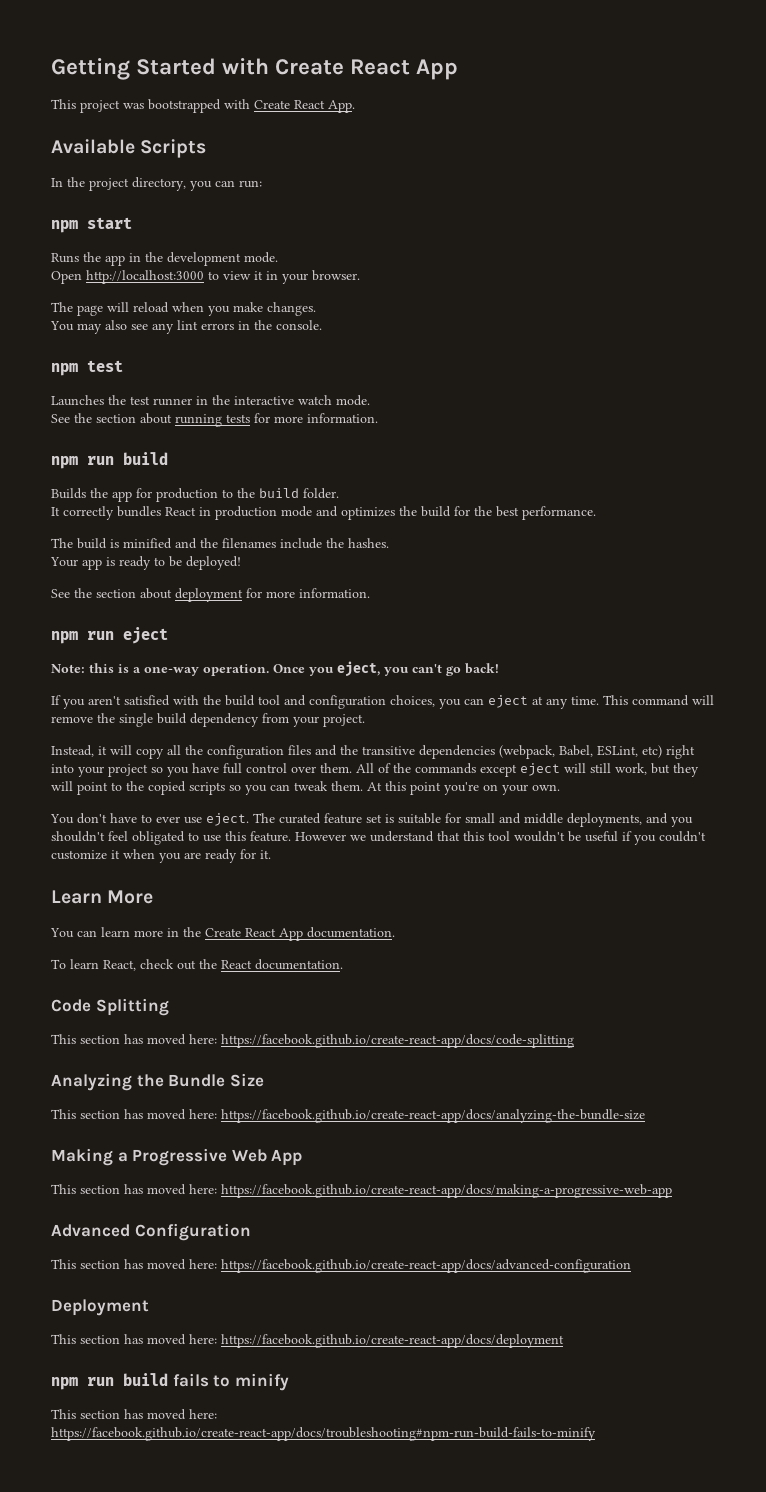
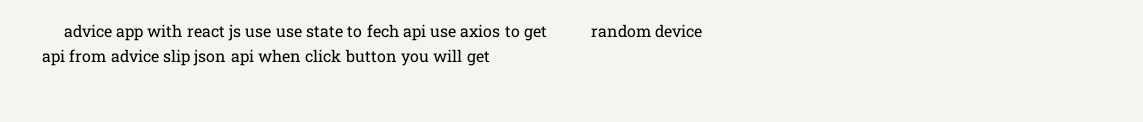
- Getting Started with Create React App
- This project was bootstrapped with Create React App.
- Available Scripts
- In the project directory, you can run:
- npm start
- Runs the app in the development mode.
- Open http://localhost:3000 to view it in your browser.
- The page will reload when you make changes.
- You may also see any lint errors in the console.
- npm test
- Launches the test runner in the interactive watch mode.
- See the section about running tests for more information.
- npm run build
- Builds the app for production to the build folder.
- It correctly bundles React in production mode and optimizes the build for the best performance.
- The build is minified and the filenames include the hashes.
- Your app is ready to be deployed!
- See the section about deployment for more information.
- npm run eject
- Note: this is a one-way operation. Once you eject, you can't go back!
- If you aren't satisfied with the build tool and configuration choices, you can eject at any time. This command will remove the single build dependency from your project.
- Instead, it will copy all the configuration files and the transitive dependencies (webpack, Babel, ESLint, etc) right into your project so you have full control over them. All of the commands except eject will still work, but they will point to the copied scripts so you can tweak them. At this point you're on your own.
- You don't have to ever use eject. The curated feature set is suitable for small and middle deployments, and you shouldn't feel obligated to use this feature. However we understand that this tool wouldn't be useful if you couldn't customize it when you are ready for it.
- Learn More
- You can learn more in the Create React App documentation.
- To learn React, check out the React documentation.
- Code Splitting
- This section has moved here: https://facebook.github.io/create-react-app/docs/code-splitting
- Analyzing the Bundle Size
- This section has moved here: https://facebook.github.io/create-react-app/docs/analyzing-the-bundle-size
- Making a Progressive Web App
- This section has moved here: https://facebook.github.io/create-react-app/docs/making-a-progressive-web-app
- Advanced Configuration
- This section has moved here: https://facebook.github.io/create-react-app/docs/advanced-configuration
- Deployment
- This section has moved here: https://facebook.github.io/create-react-app/docs/deployment
- npm run build fails to minify
- This section has moved here: https://facebook.github.io/create-react-app/docs/troubleshooting#npm-run-build-fails-to-minify
+ advice app with react js use use state to fech api use axios to get api from advice slip json api when click button you will get random device

